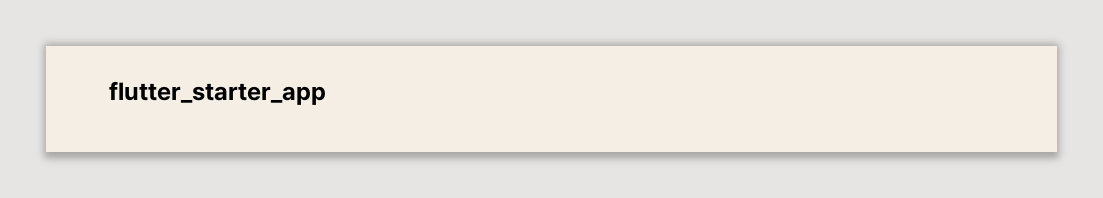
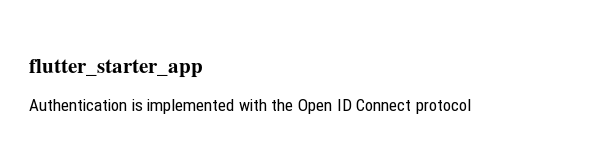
+ Authentication is implemented with the Open ID Connect protocol

